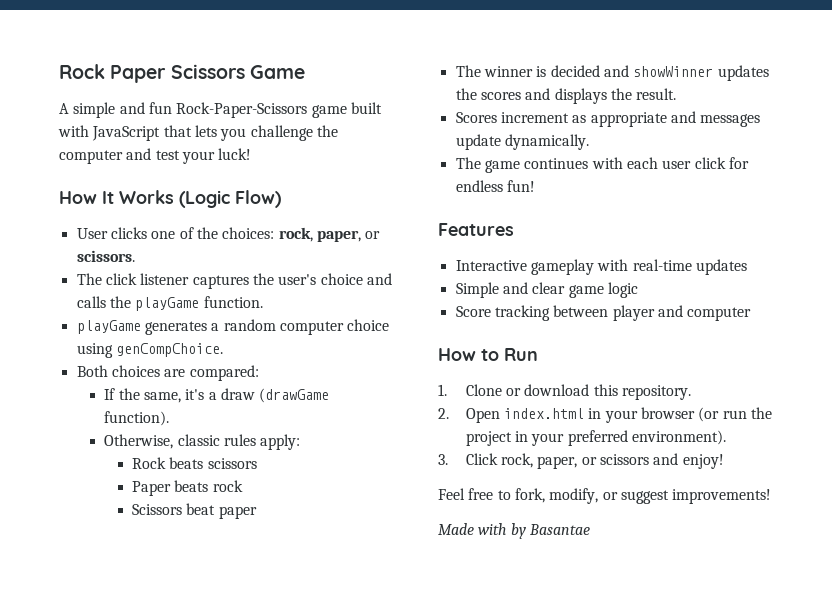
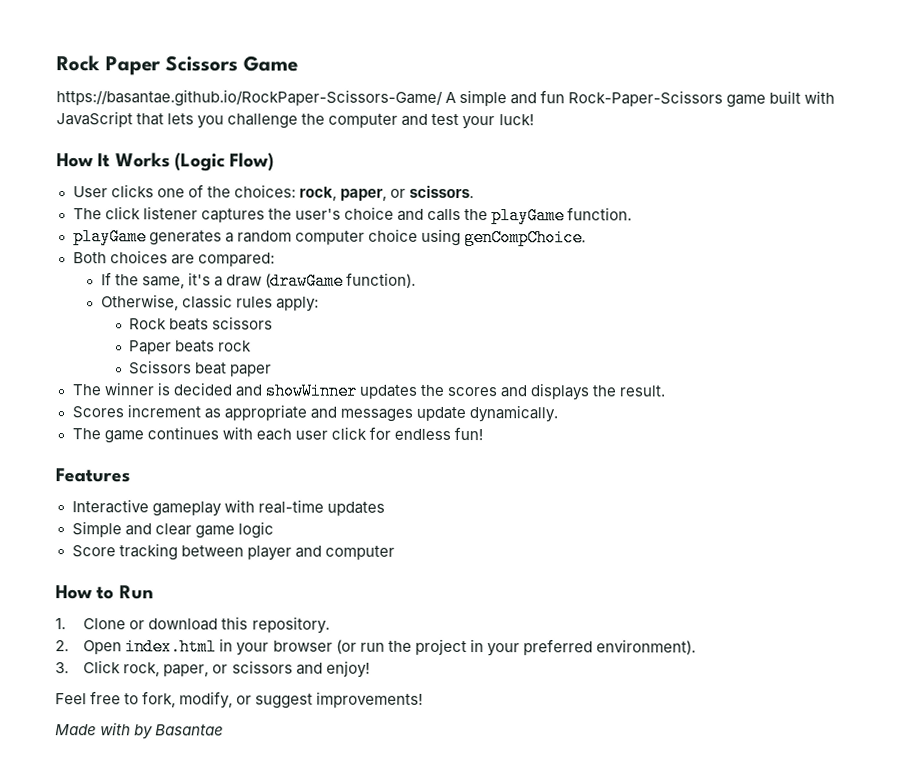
- A simple and fun Rock-Paper-Scissors game built with JavaScript that lets you challenge the computer and test your luck!
+ https://basantae.github.io/RockPaper-Scissors-Game/ A simple and fun Rock-Paper-Scissors game built with JavaScript that lets you challenge the computer and test your luck!

